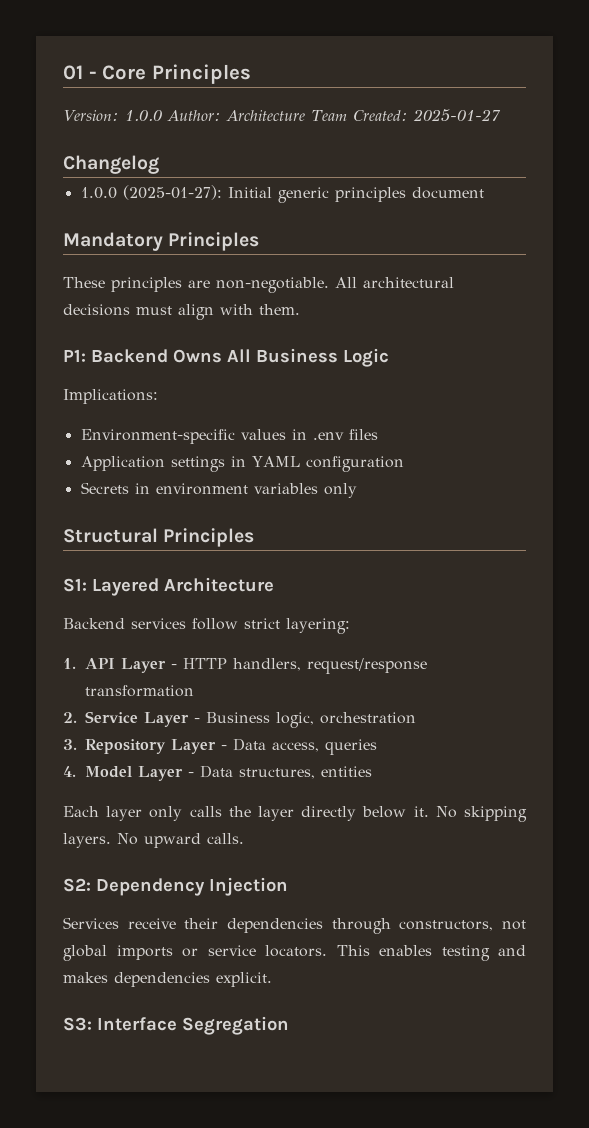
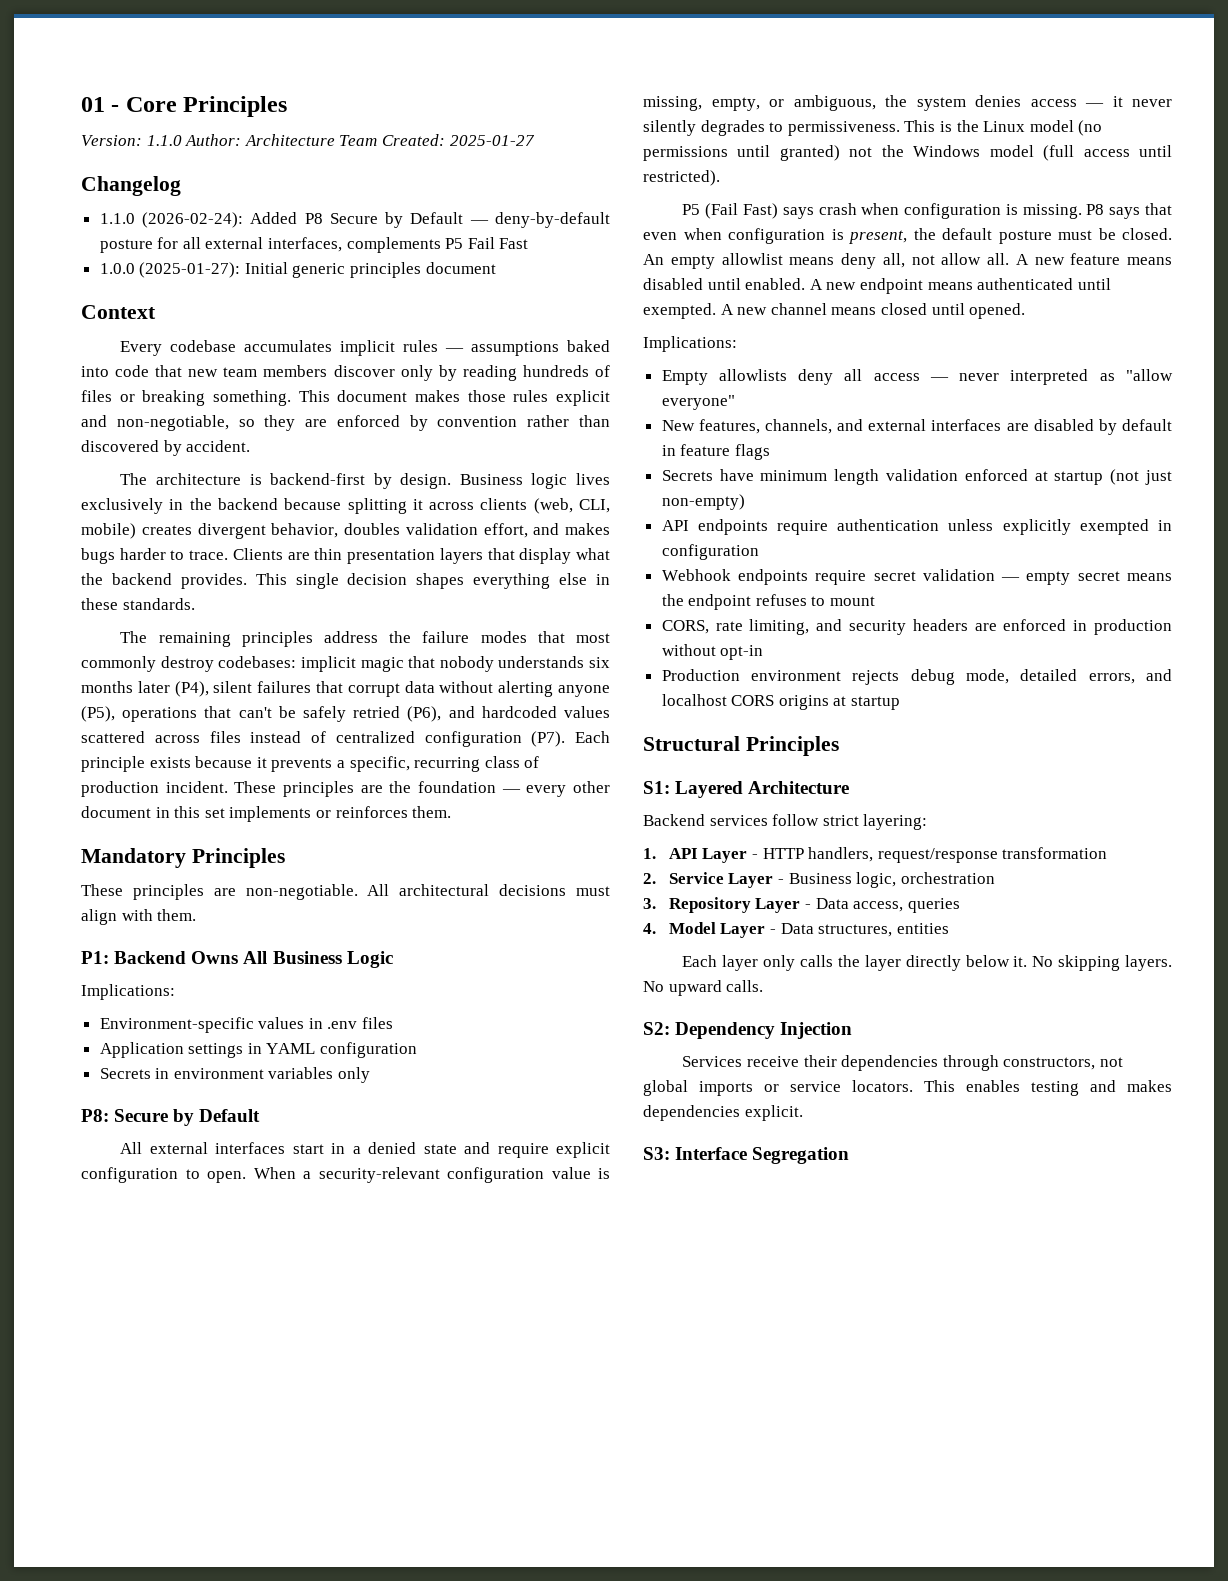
- Version: 1.0.0 Author: Architecture Team Created: 2025-01-27
+ Version: 1.1.0 Author: Architecture Team Created: 2025-01-27
+ 1.1.0 (2026-02-24): Added P8 Secure by Default — deny-by-default posture for all external interfaces, complements P5 Fail Fast
+ Context
+ Every codebase accumulates implicit rules — assumptions baked into code that new team members discover only by reading hundreds of files or breaking something. This document makes those rules explicit and non-negotiable, so they are enforced by convention rather than discovered by accident.
+ The architecture is backend-first by design. Business logic lives exclusively in the backend because splitting it across clients (web, CLI, mobile) creates divergent behavior, doubles validation effort, and makes bugs harder to trace. Clients are thin presentation layers that display what the backend provides. This single decision shapes everything else in these standards.
+ The remaining principles address the failure modes that most commonly destroy codebases: implicit magic that nobody understands six months later (P4), silent failures that corrupt data without alerting anyone (P5), operations that can't be safely retried (P6), and hardcoded values scattered across files instead of centralized configuration (P7). Each principle exists because it prevents a specific, recurring class of production incident. These principles are the foundation — every other document in this set implements or reinforces them.
+ P8: Secure by Default
+ All external interfaces start in a denied state and require explicit configuration to open. When a security-relevant configuration value is missing, empty, or ambiguous, the system denies access — it never silently degrades to permissiveness. This is the Linux model (no permissions until granted) not the Windows model (full access until restricted).
+ P5 (Fail Fast) says crash when configuration is missing. P8 says that even when configuration is present, the default posture must be closed. An empty allowlist means deny all, not allow all. A new feature means disabled until enabled. A new endpoint means authenticated until exempted. A new channel means closed until opened.
+ Implications:
+ Empty allowlists deny all access — never interpreted as "allow everyone"
+ New features, channels, and external interfaces are disabled by default in feature flags
+ Secrets have minimum length validation enforced at startup (not just non-empty)
+ API endpoints require authentication unless explicitly exempted in configuration
+ Webhook endpoints require secret validation — empty secret means the endpoint refuses to mount
+ CORS, rate limiting, and security headers are enforced in production without opt-in
+ Production environment rejects debug mode, detailed errors, and localhost CORS origins at startup

